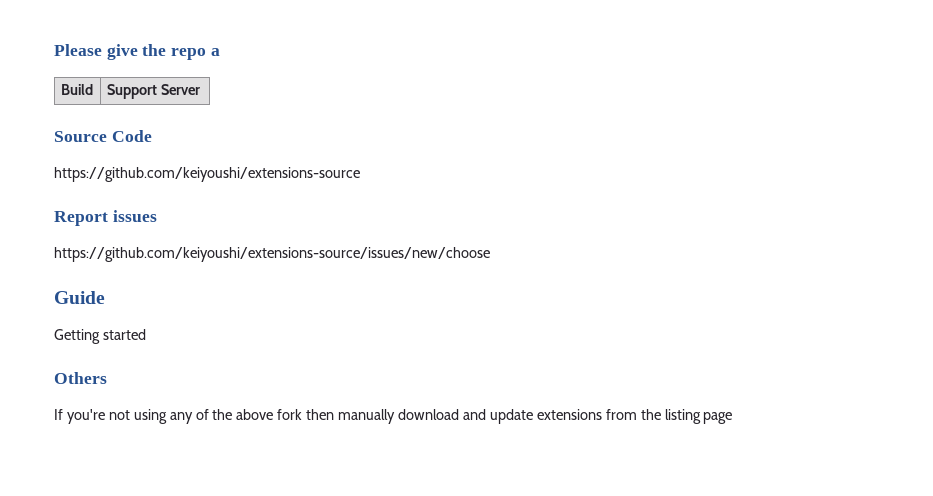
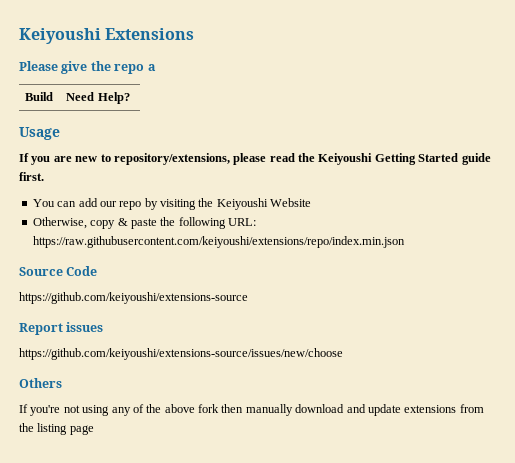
+ Keiyoushi Extensions
- Build | Support Server
+ Build | Need Help?
+ Usage
+ If you are new to repository/extensions, please read the Keiyoushi Getting Started guide first.
+ You can add our repo by visiting the Keiyoushi Website
+ Otherwise, copy & paste the following URL: https://raw.githubusercontent.com/keiyoushi/extensions/repo/index.min.json
- Guide
- Getting started

